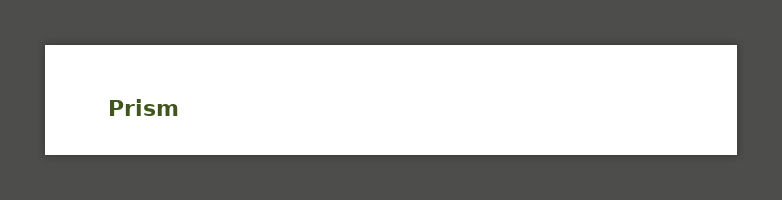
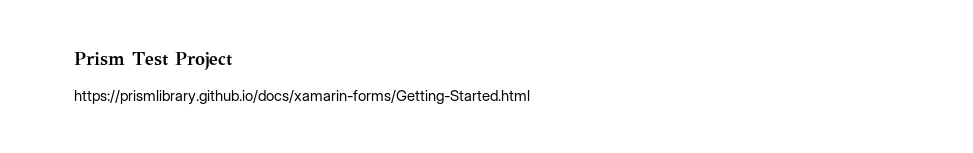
- Prism
+ Prism Test Project
+ https://prismlibrary.github.io/docs/xamarin-forms/Getting-Started.html

